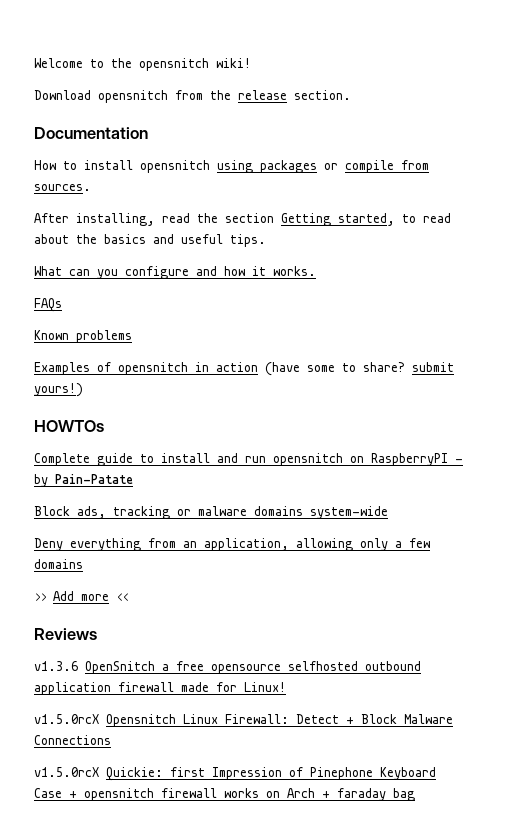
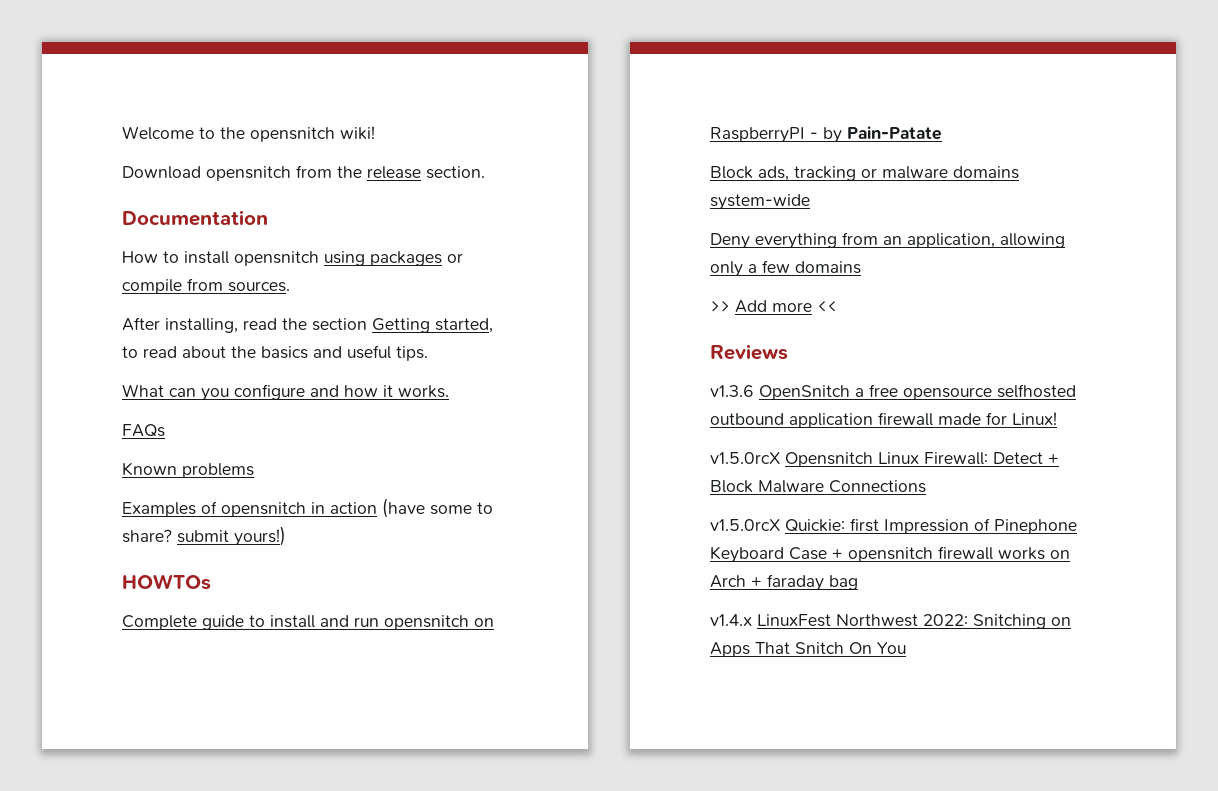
+ v1.4.x LinuxFest Northwest 2022: Snitching on Apps That Snitch On You

